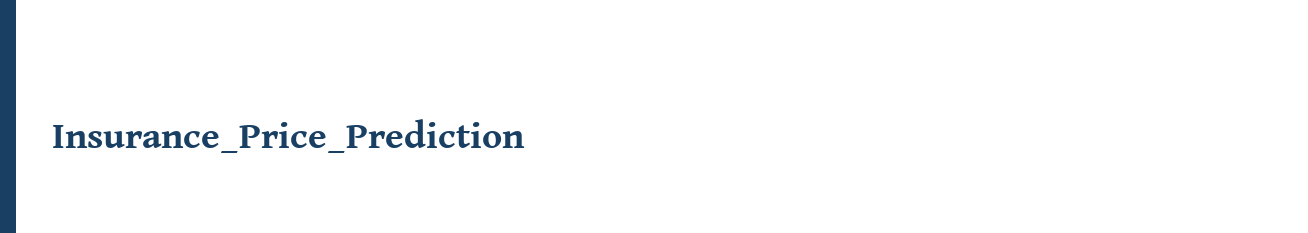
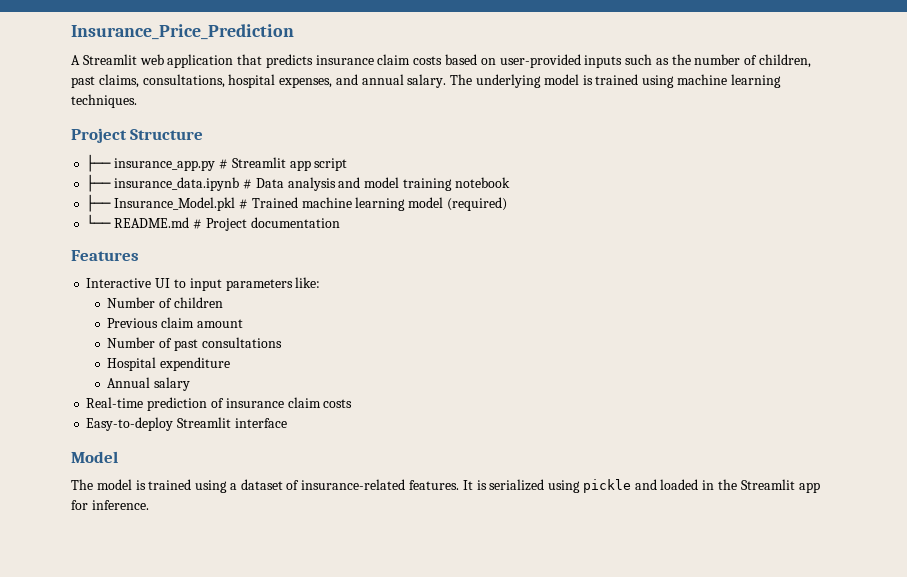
+ A Streamlit web application that predicts insurance claim costs based on user-provided inputs such as the number of children, past claims, consultations, hospital expenses, and annual salary. The underlying model is trained using machine learning techniques.
+ Project Structure
+ ├── insurance_app.py # Streamlit app script
+ ├── insurance_data.ipynb # Data analysis and model training notebook
+ ├── Insurance_Model.pkl # Trained machine learning model (required)
+ └── README.md # Project documentation
+ Features
+ Interactive UI to input parameters like:
+ Number of children
+ Previous claim amount
+ Number of past consultations
+ Hospital expenditure
+ Annual salary
+ Real-time prediction of insurance claim costs
+ Easy-to-deploy Streamlit interface
+ Model
+ The model is trained using a dataset of insurance-related features. It is serialized using pickle and loaded in the Streamlit app for inference.

